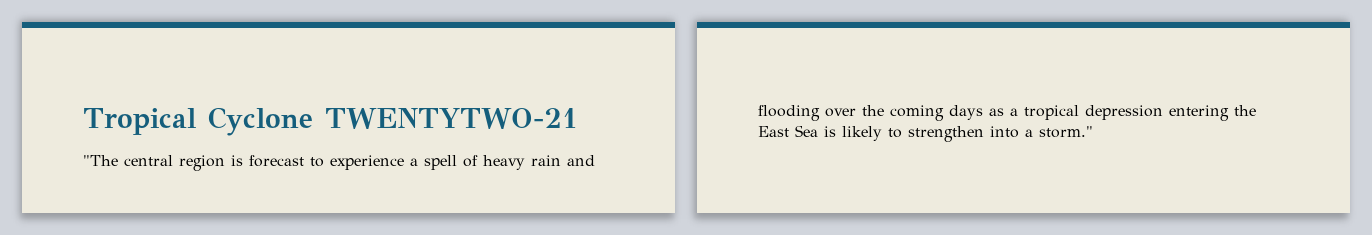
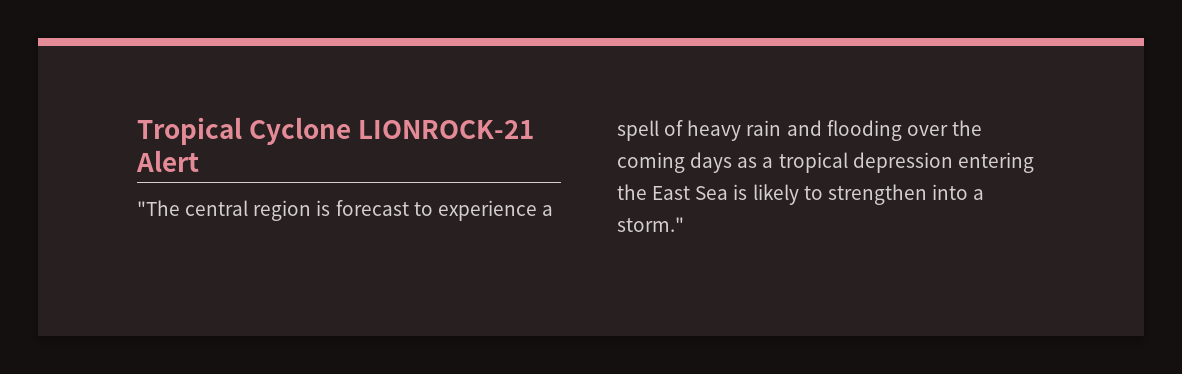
- Tropical Cyclone TWENTYTWO-21
+ Tropical Cyclone LIONROCK-21 Alert

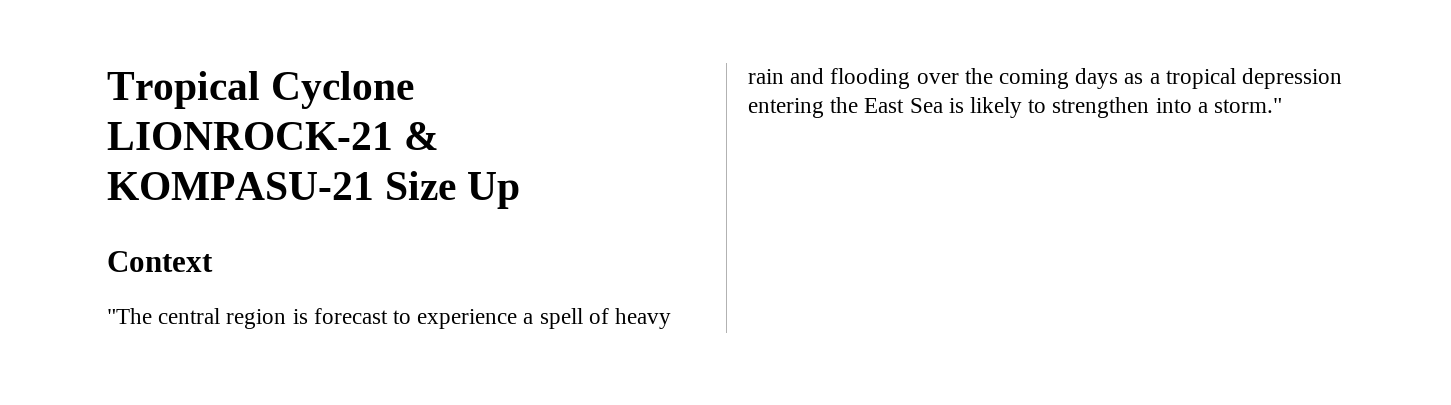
- Tropical Cyclone LIONROCK-21 Alert
+ Tropical Cyclone LIONROCK-21 & KOMPASU-21 Size Up
+ Context

